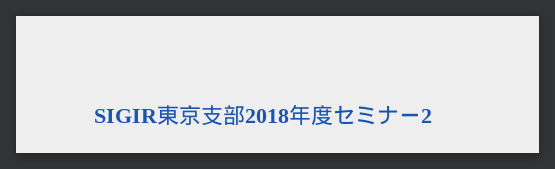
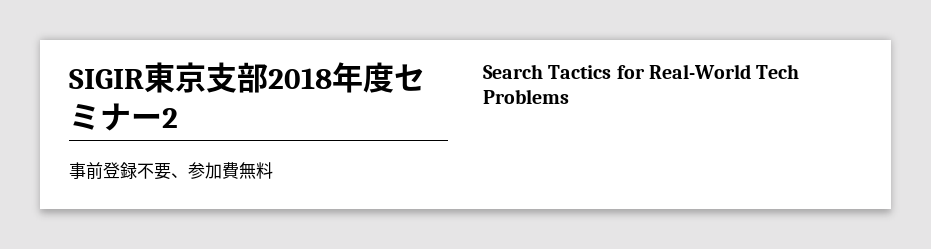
+ 事前登録不要、参加費無料
+ Search Tactics for Real-World Tech Problems

